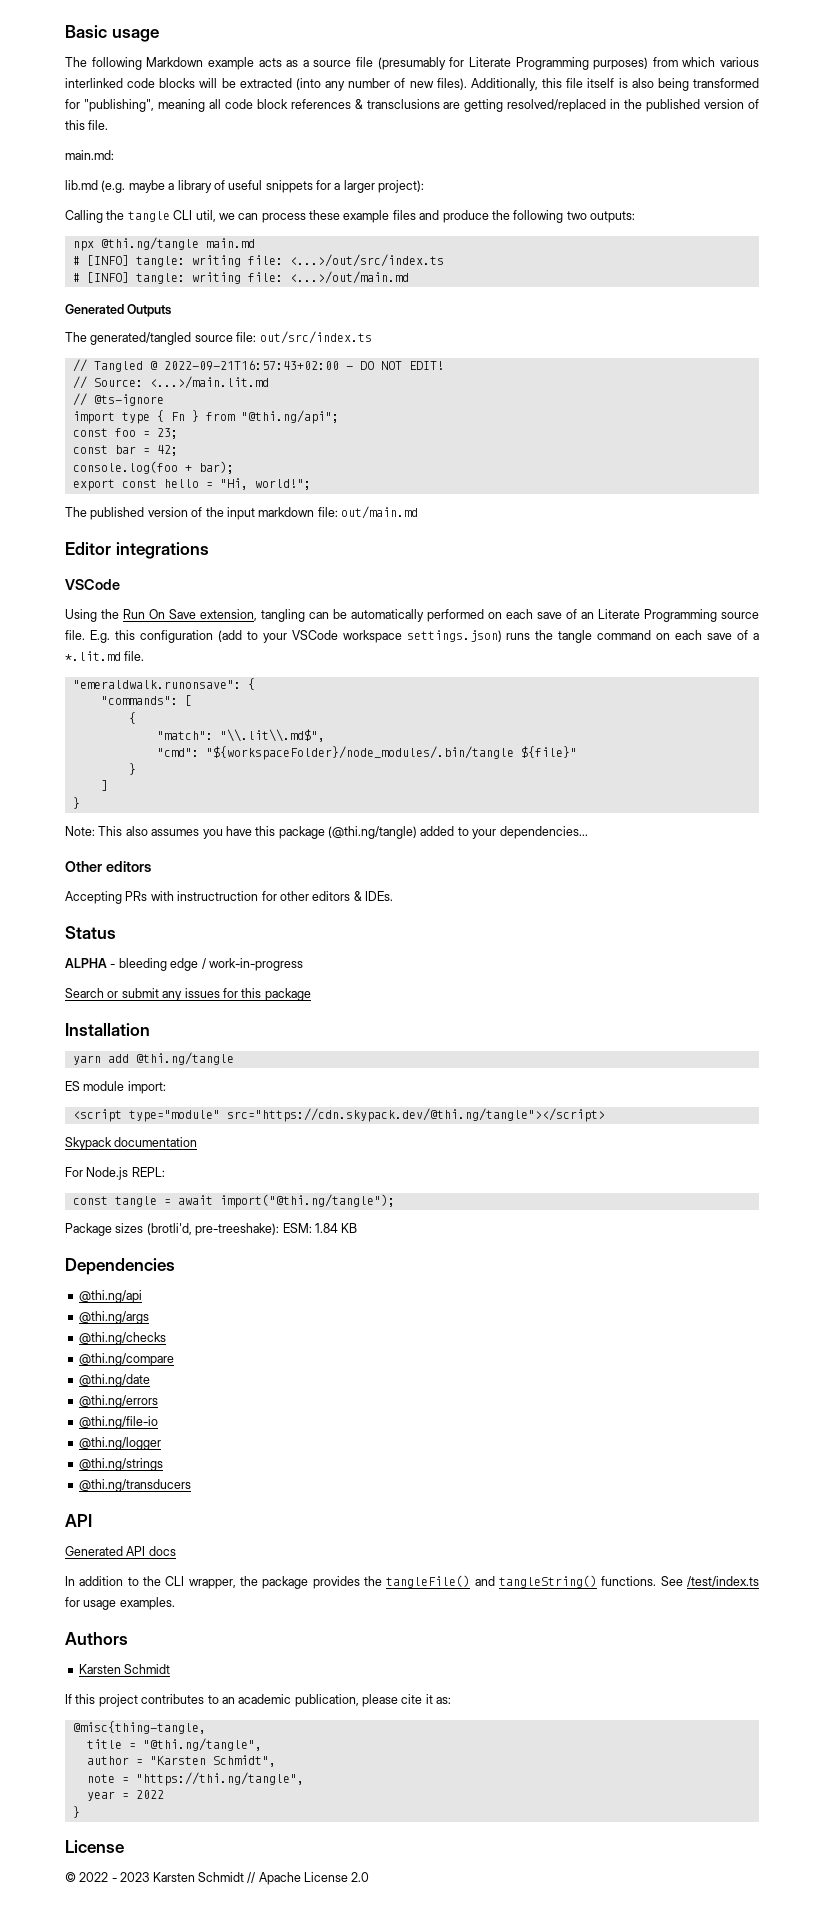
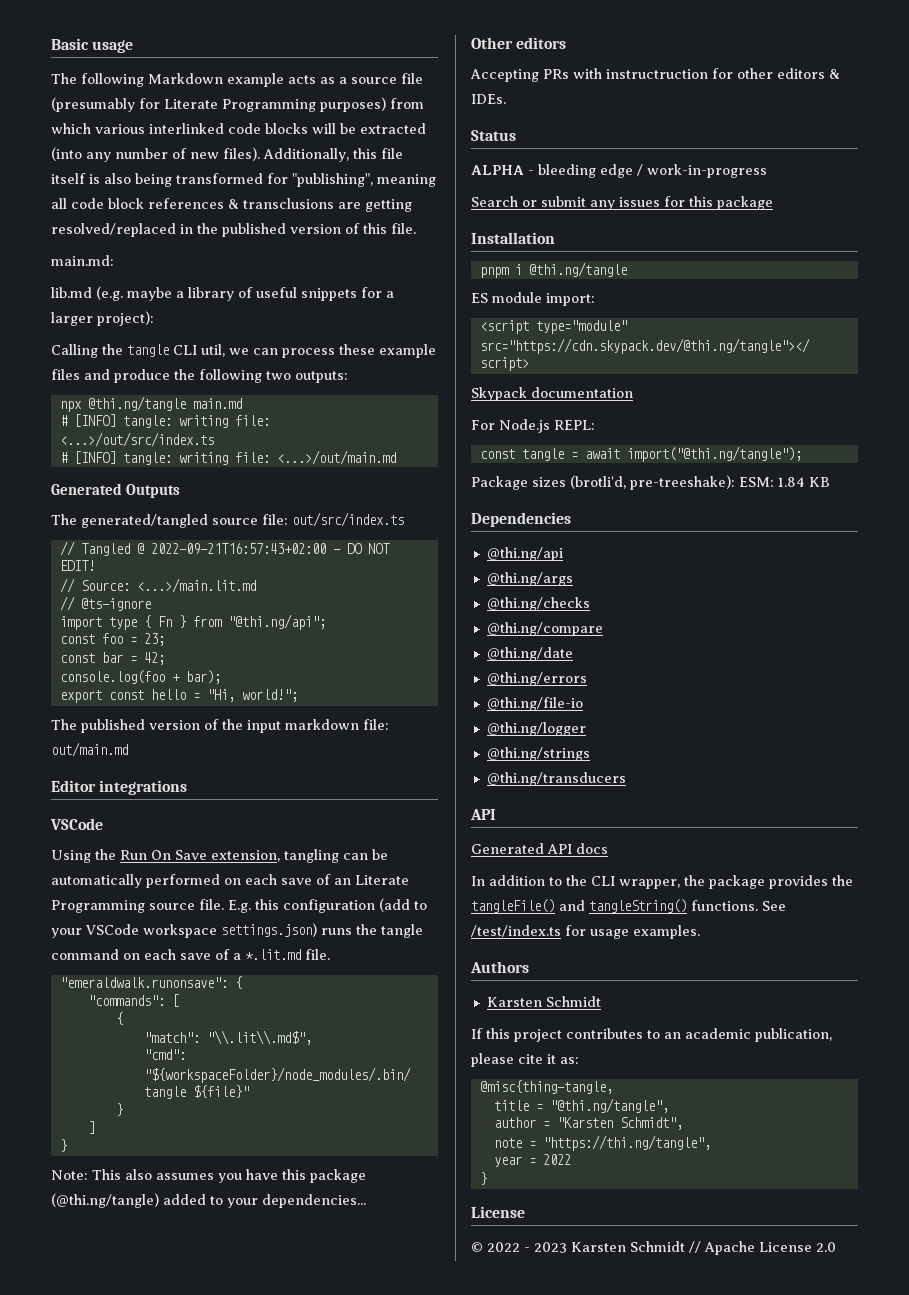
- yarn add @thi.ng/tangle
+ pnpm i @thi.ng/tangle

